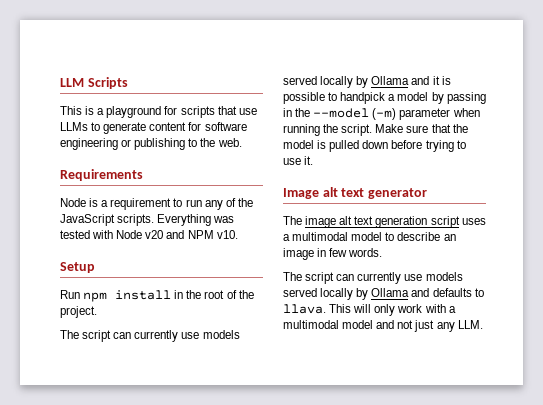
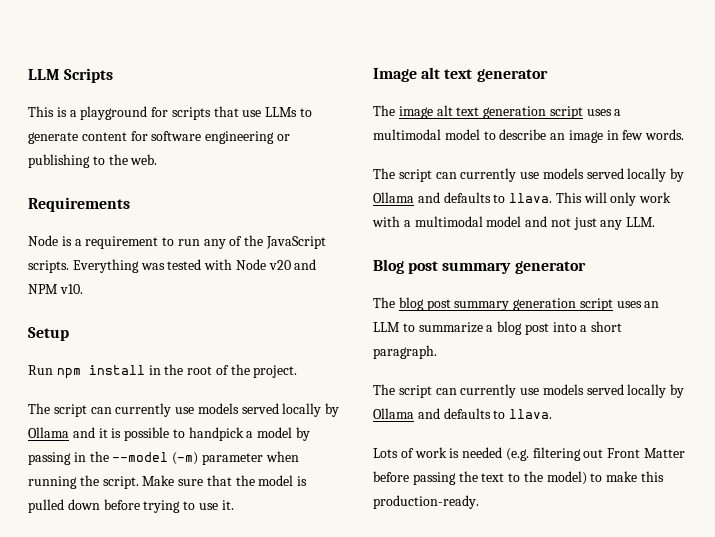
+ Blog post summary generator
+ The blog post summary generation script uses an LLM to summarize a blog post into a short paragraph.
+ The script can currently use models served locally by Ollama and defaults to llava.
+ Lots of work is needed (e.g. filtering out Front Matter before passing the text to the model) to make this production-ready.

